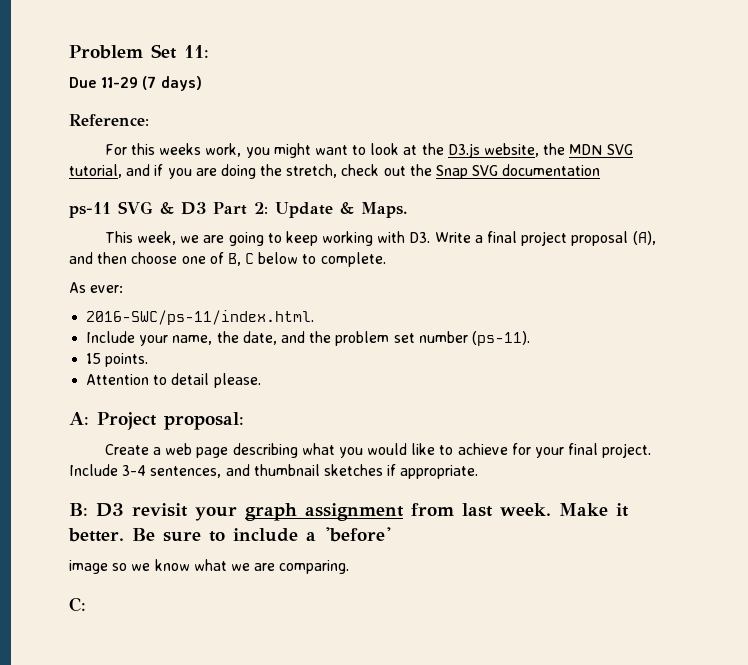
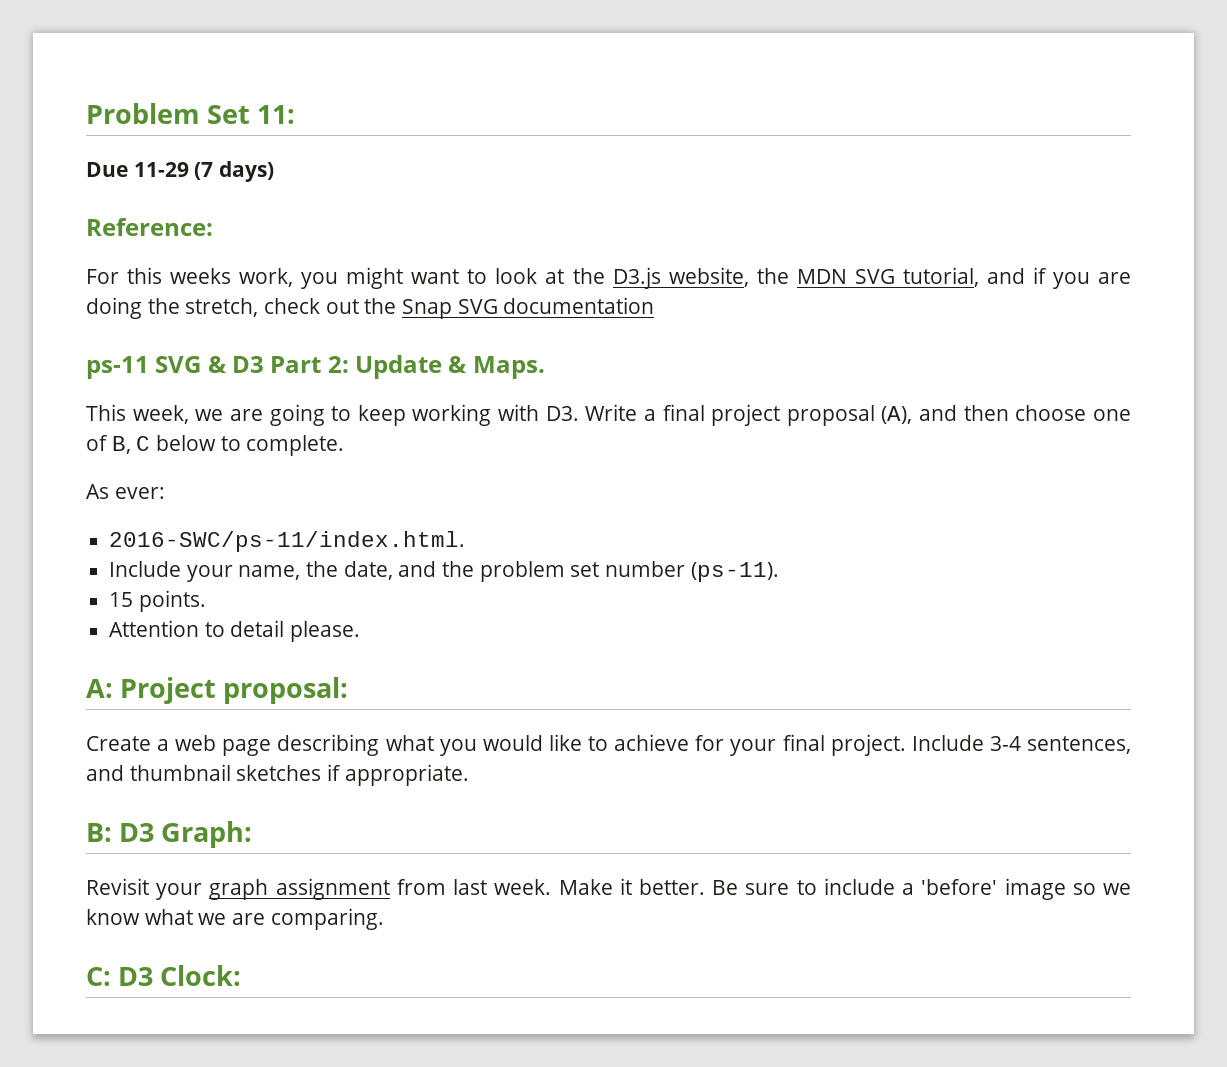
- B: D3 revisit your graph assignment from last week.
+ B: D3 Graph:
+ Revisit your graph assignment from last week.
- Be sure to include a 'before'
- image so we know what we are comparing.
+ Be sure to include a 'before' image so we know what we are comparing.
- C:
+ C: D3 Clock:

